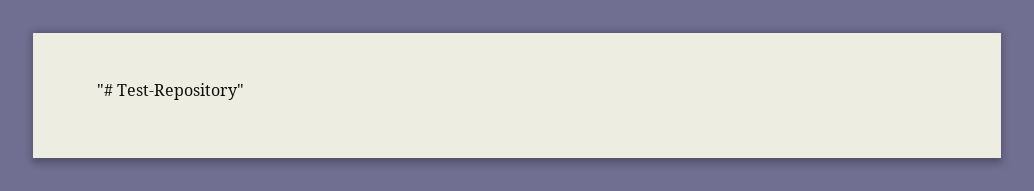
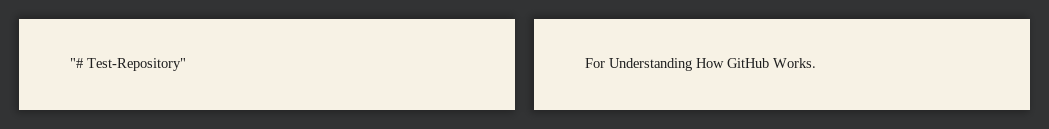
+ For Understanding How GitHub Works.

